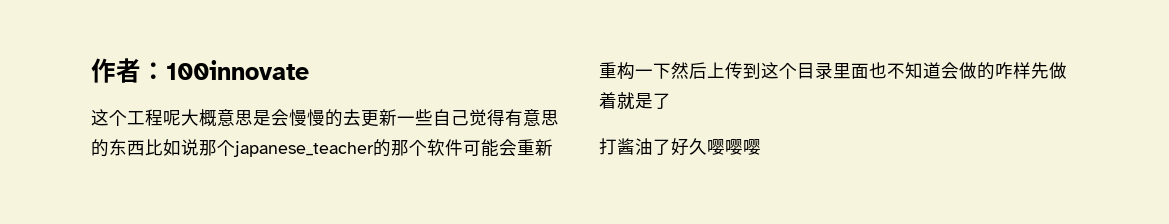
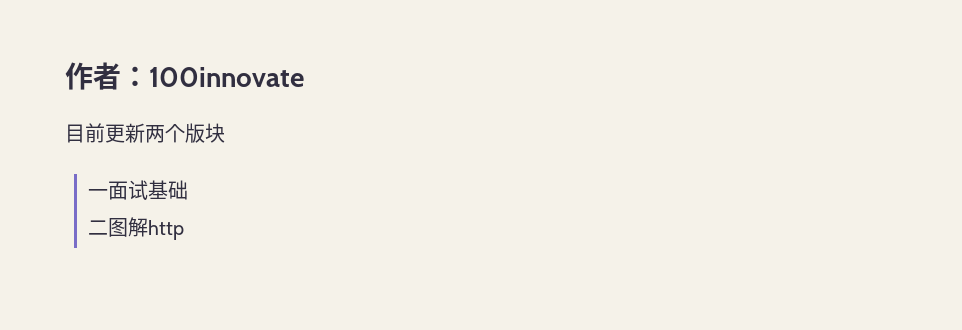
- 这个工程呢大概意思是会慢慢的去更新一些自己觉得有意思的东西比如说那个japanese_teacher的那个软件可能会重新重构一下然后上传到这个目录里面也不知道会做的咋样先做着就是了
- 打酱油了好久嘤嘤嘤
+ 目前更新两个版块
+ 一面试基础
+ 二图解http

